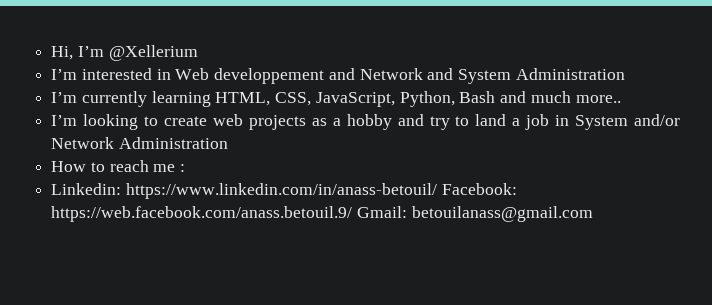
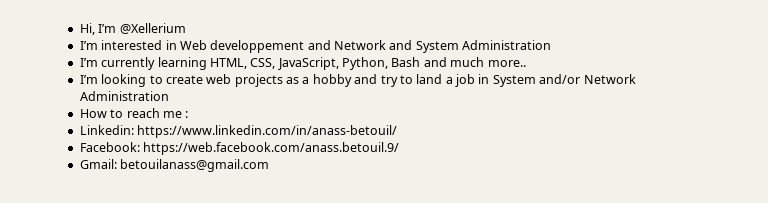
- Linkedin: https://www.linkedin.com/in/anass-betouil/ Facebook: https://web.facebook.com/anass.betouil.9/ Gmail: betouilanass@gmail.com
+ Linkedin: https://www.linkedin.com/in/anass-betouil/
+ Facebook: https://web.facebook.com/anass.betouil.9/
+ Gmail: betouilanass@gmail.com

